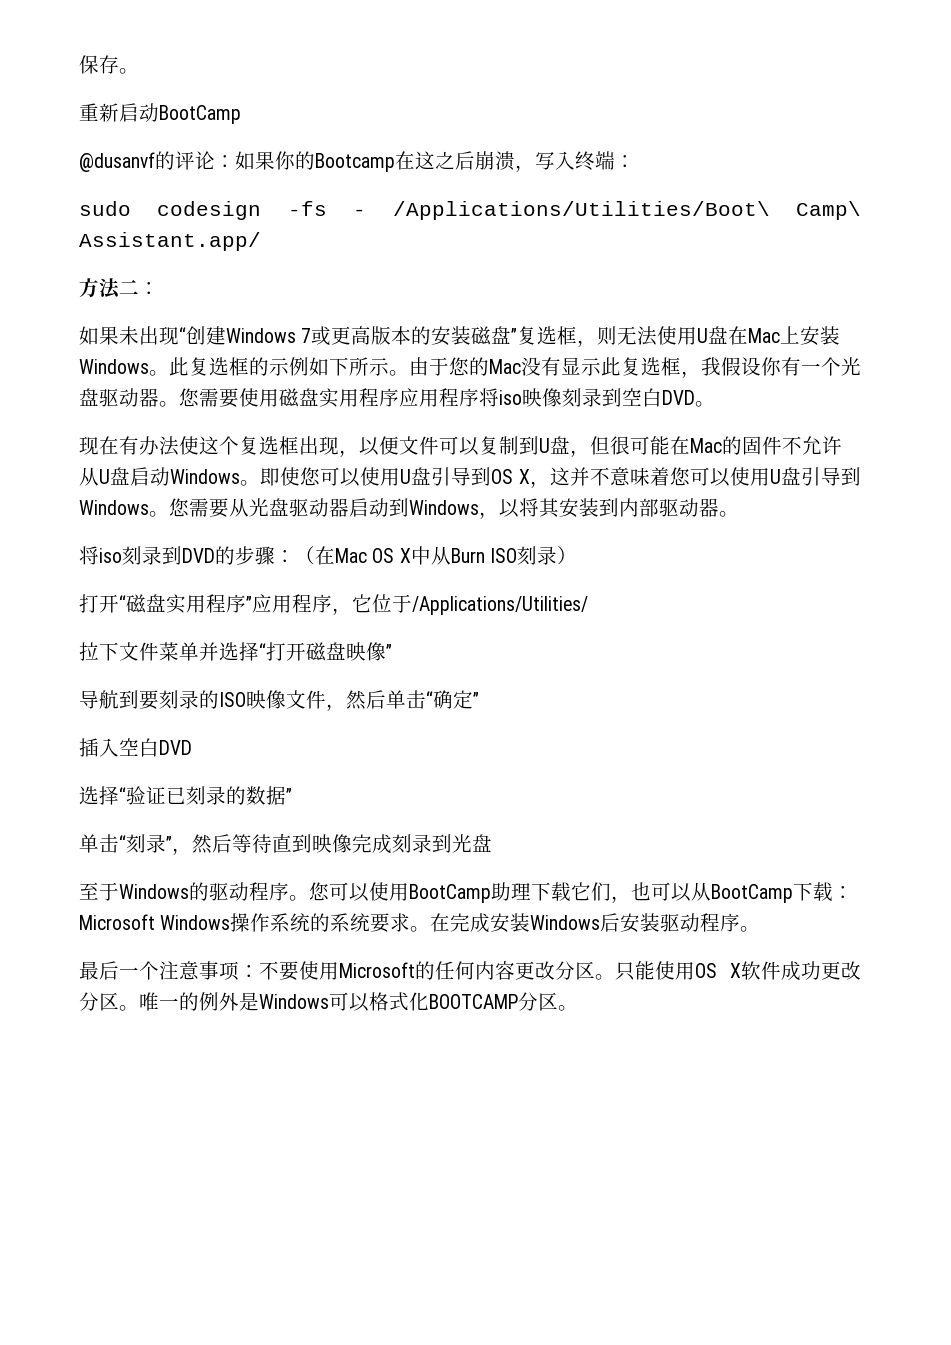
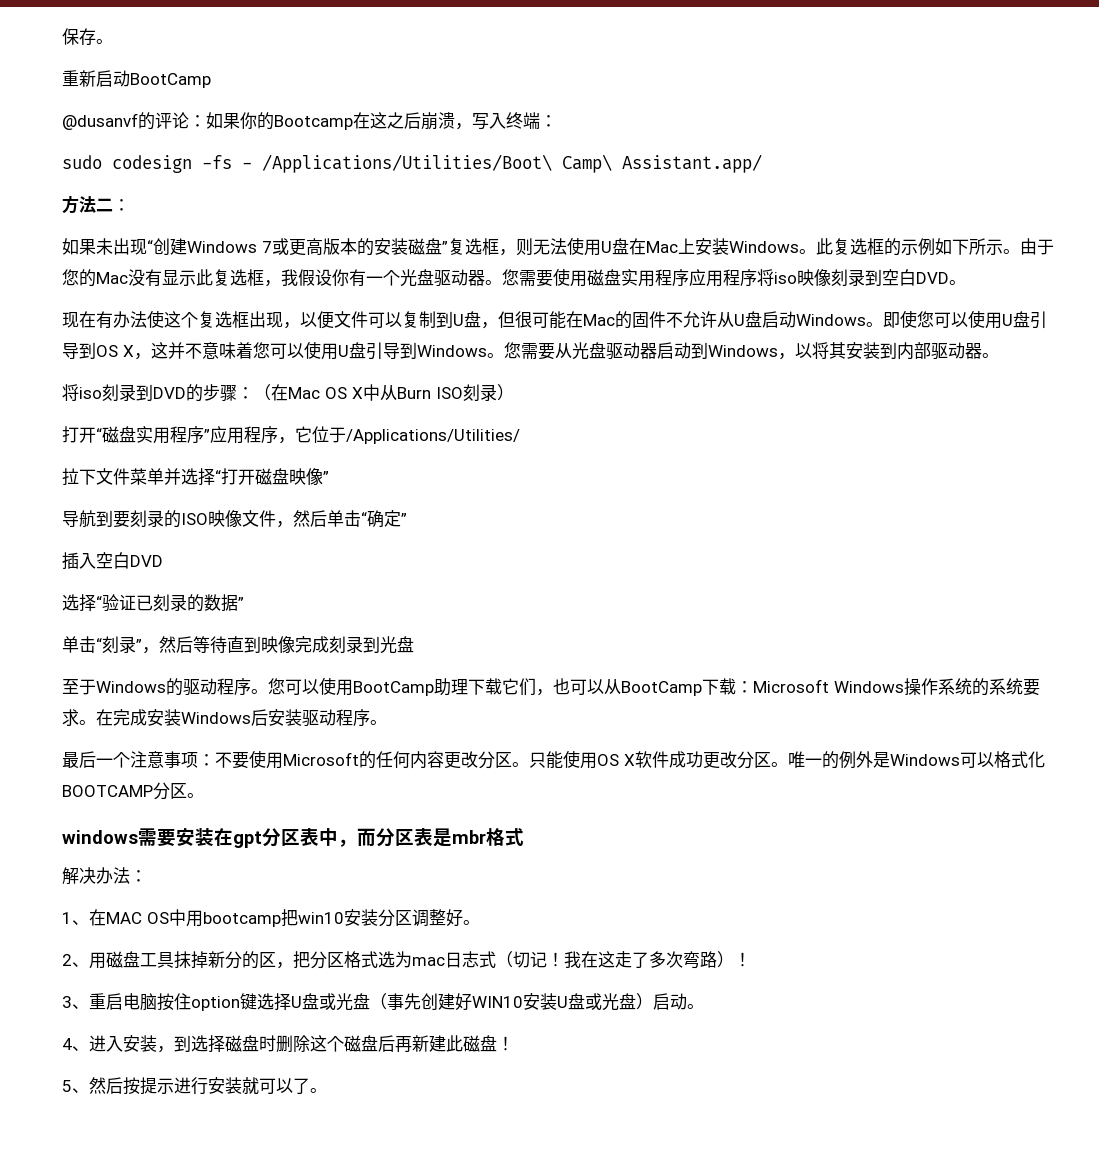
+ windows需要安装在gpt分区表中，而分区表是mbr格式
+ 解决办法：
+ 1、在MAC OS中用bootcamp把win10安装分区调整好。
+ 2、用磁盘工具抹掉新分的区，把分区格式选为mac日志式（切记！我在这走了多次弯路）！
+ 3、重启电脑按住option键选择U盘或光盘（事先创建好WIN10安装U盘或光盘）启动。
+ 4、进入安装，到选择磁盘时删除这个磁盘后再新建此磁盘！
+ 5、然后按提示进行安装就可以了。

